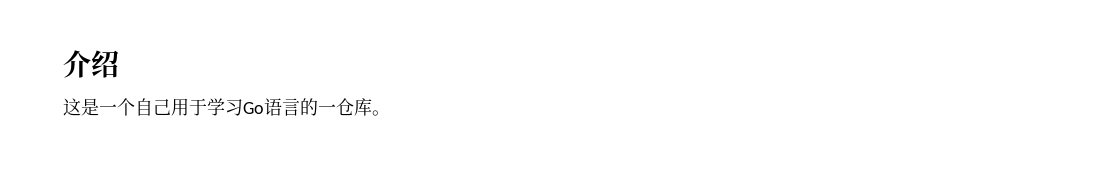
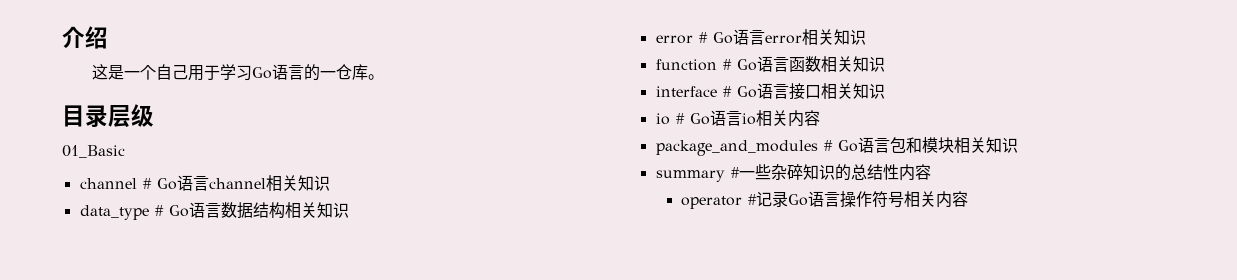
+ 目录层级
+ 01_Basic
+ channel # Go语言channel相关知识
+ data_type # Go语言数据结构相关知识
+ error # Go语言error相关知识
+ function # Go语言函数相关知识
+ interface # Go语言接口相关知识
+ io # Go语言io相关内容
+ package_and_modules # Go语言包和模块相关知识
+ summary #一些杂碎知识的总结性内容
+ operator #记录Go语言操作符号相关内容

